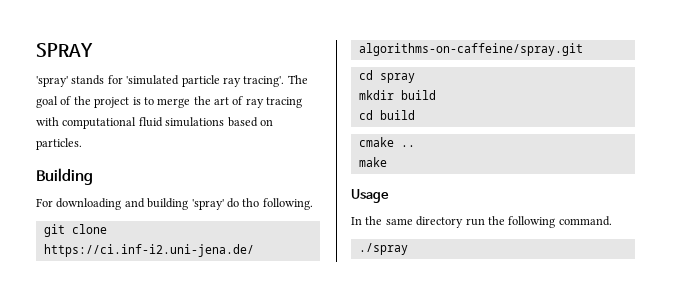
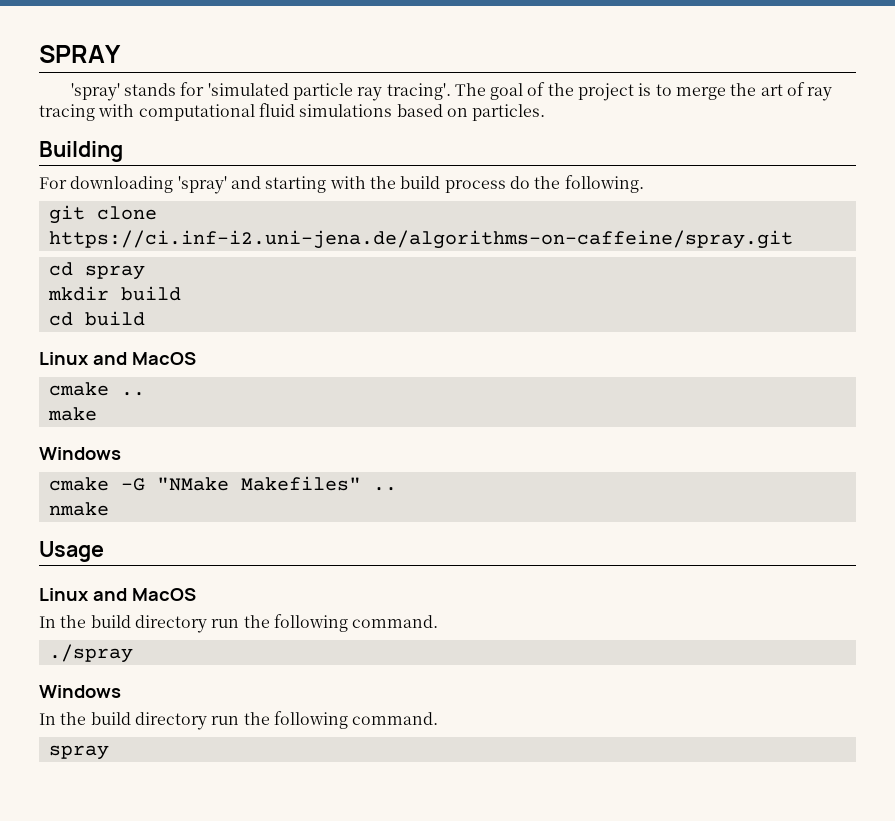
- For downloading and building 'spray' do tho following.
+ For downloading 'spray' and starting with the build process do the following.
  cd build
+ Linux and MacOS
  make
+ Windows
+ cmake -G "NMake Makefiles" ..
+ nmake
  Usage
- In the same directory run the following command.
+ Linux and MacOS
+ In the build directory run the following command.
  ./spray
+ Windows
+ In the build directory run the following command.
+ spray

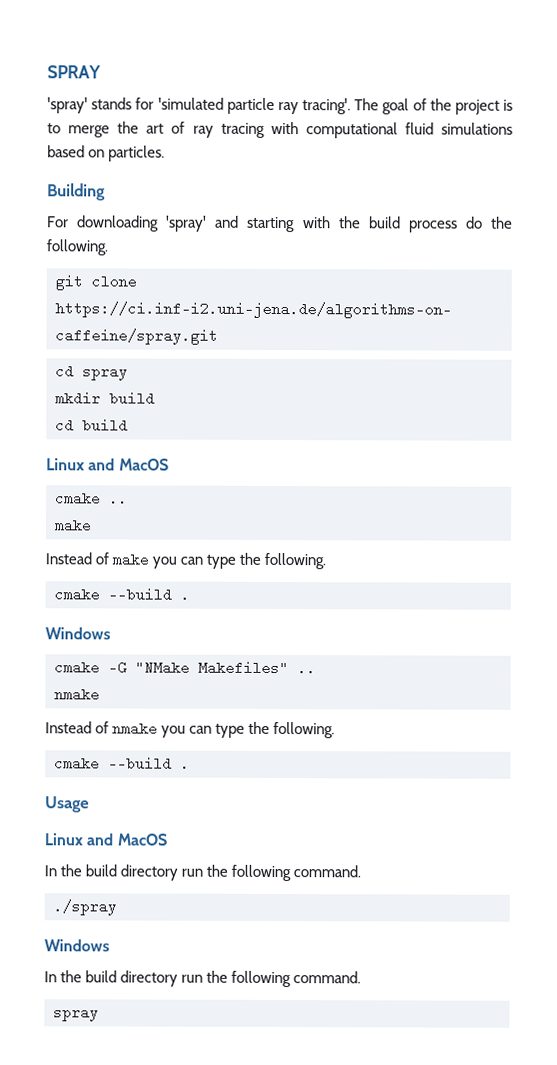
+ Instead of make you can type the following.
+ cmake --build .
+ Instead of nmake you can type the following.
+ cmake --build .

